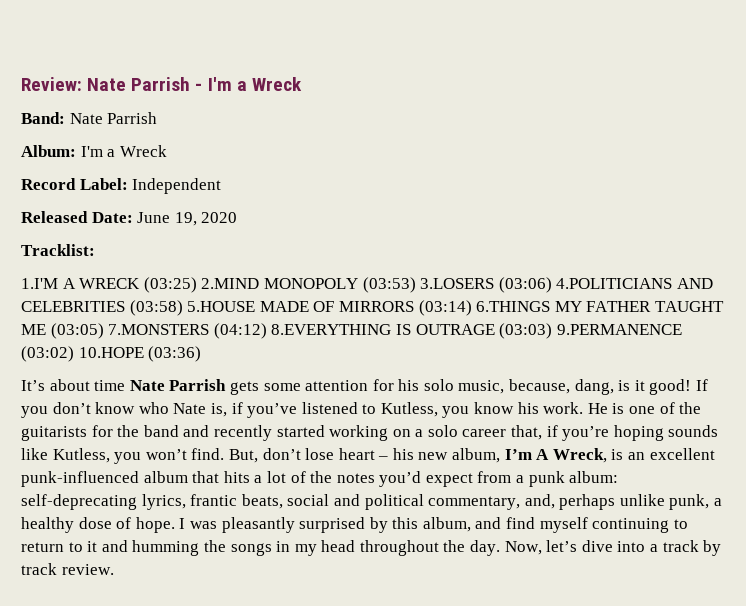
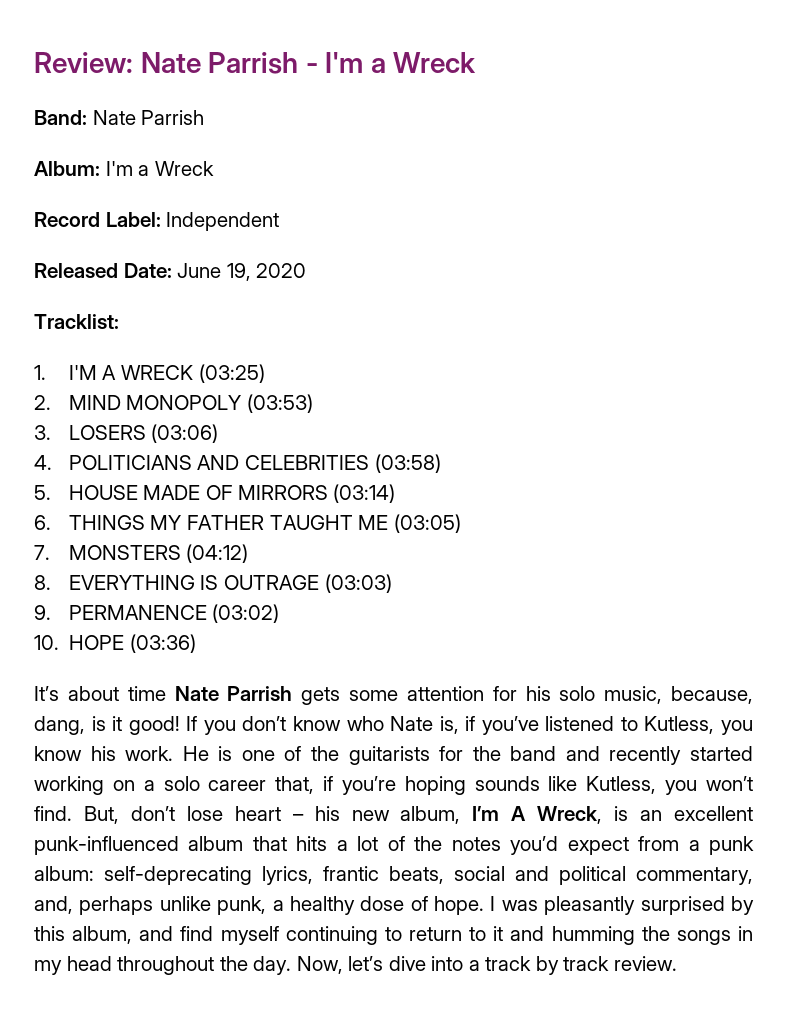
- 1.I'M A WRECK (03:25) 2.MIND MONOPOLY (03:53) 3.LOSERS (03:06) 4.POLITICIANS AND CELEBRITIES (03:58) 5.HOUSE MADE OF MIRRORS (03:14) 6.THINGS MY FATHER TAUGHT ME (03:05) 7.MONSTERS (04:12) 8.EVERYTHING IS OUTRAGE (03:03) 9.PERMANENCE (03:02) 10.HOPE (03:36)
+ 1. I'M A WRECK (03:25)
+ 2. MIND MONOPOLY (03:53)
+ 3. LOSERS (03:06)
+ 4. POLITICIANS AND CELEBRITIES (03:58)
+ 5. HOUSE MADE OF MIRRORS (03:14)
+ 6. THINGS MY FATHER TAUGHT ME (03:05)
+ 7. MONSTERS (04:12)
+ 8. EVERYTHING IS OUTRAGE (03:03)
+ 9. PERMANENCE (03:02)
+ 10. HOPE (03:36)

